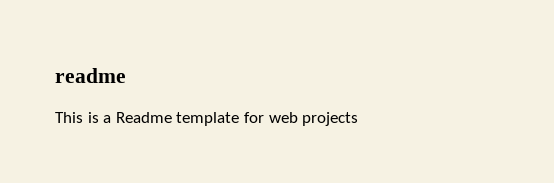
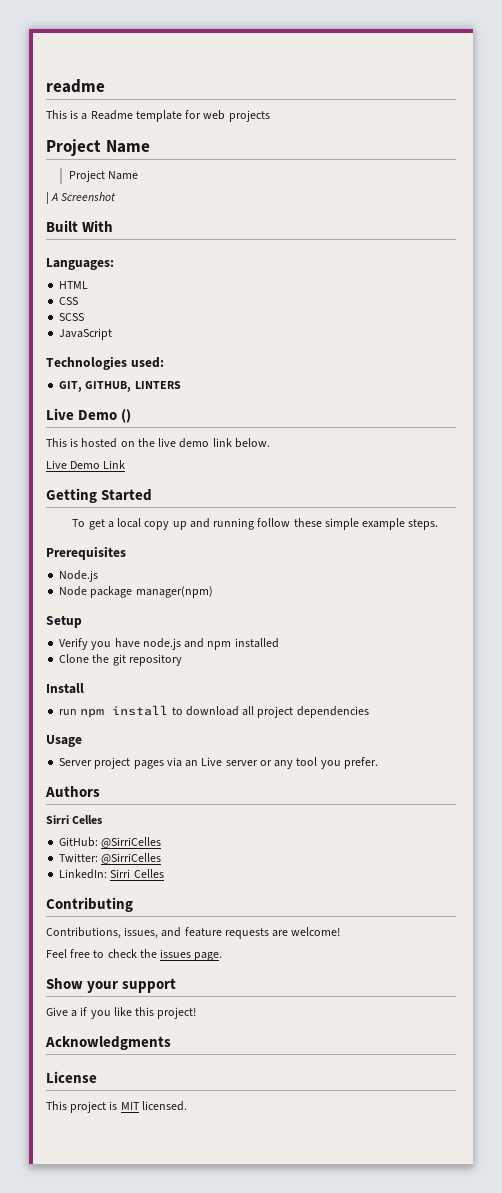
  This is a Readme template for web projects
+ Project Name
+ Project Name
+ | A Screenshot
+ Built With
+ Languages:
+ HTML
+ CSS
+ SCSS
+ JavaScript
+ Technologies used:
+ GIT, GITHUB, LINTERS
+ Live Demo ()
+ This is hosted on the live demo link below.
+ Live Demo Link
+ Getting Started
+ To get a local copy up and running follow these simple example steps.
+ Prerequisites
+ Node.js
+ Node package manager(npm)
+ Setup
+ Verify you have node.js and npm installed
+ Clone the git repository
+ Install
+ run npm install to download all project dependencies
+ Usage
+ Server project pages via an Live server or any tool you prefer.
+ Authors
+ Sirri Celles
+ GitHub: @SirriCelles
+ Twitter: @SirriCelles
+ LinkedIn: Sirri Celles
+ Contributing
+ Contributions, issues, and feature requests are welcome!
+ Feel free to check the issues page.
+ Show your support
+ Give a if you like this project!
+ Acknowledgments
+ License
+ This project is MIT licensed.

